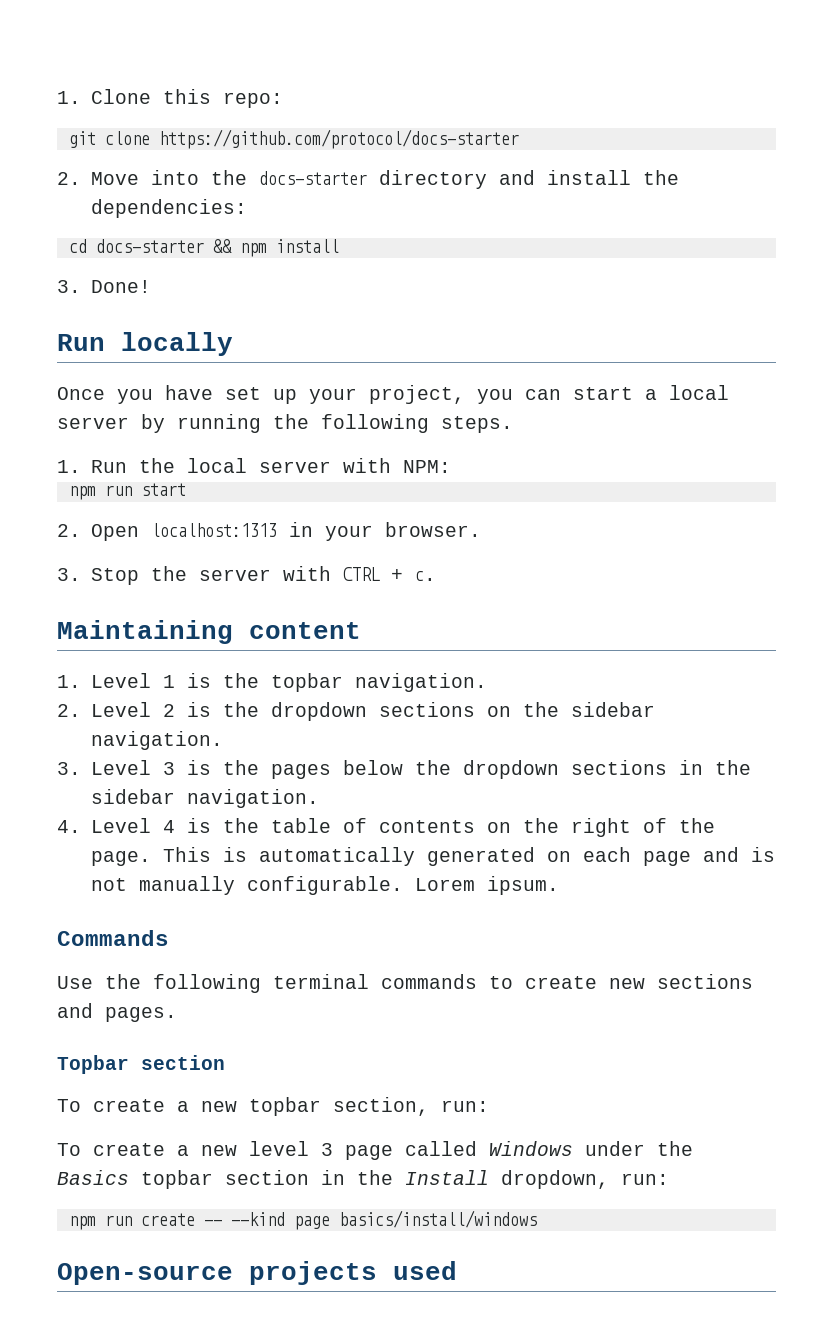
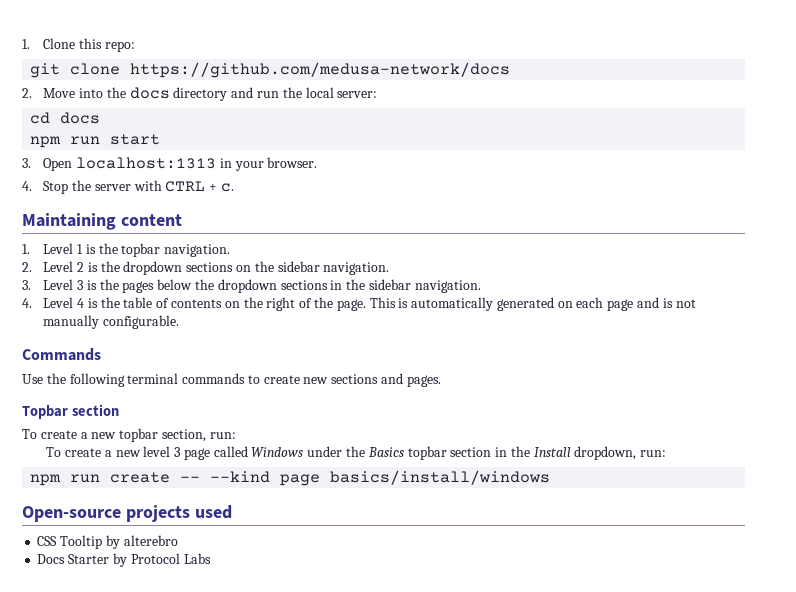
- git clone https://github.com/protocol/docs-starter
+ git clone https://github.com/medusa-network/docs
- 2. Move into the docs-starter directory and install the dependencies:
- cd docs-starter && npm install
- 3. Done!
- Run locally
- Once you have set up your project, you can start a local server by running the following steps.
- 1. Run the local server with NPM:
+ 2. Move into the docs directory and run the local server:
+ cd docs
- 2. Open localhost:1313 in your browser.
+ 3. Open localhost:1313 in your browser.
- 3. Stop the server with CTRL + c.
+ 4. Stop the server with CTRL + c.
- Lorem ipsum.
+ CSS Tooltip by alterebro
+ Docs Starter by Protocol Labs

